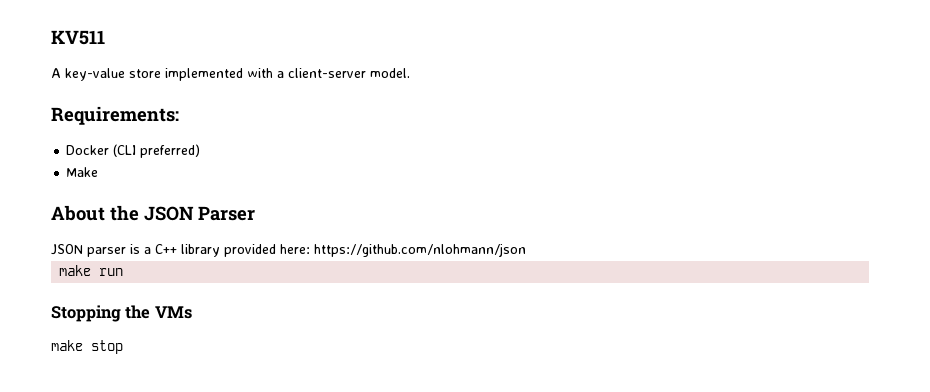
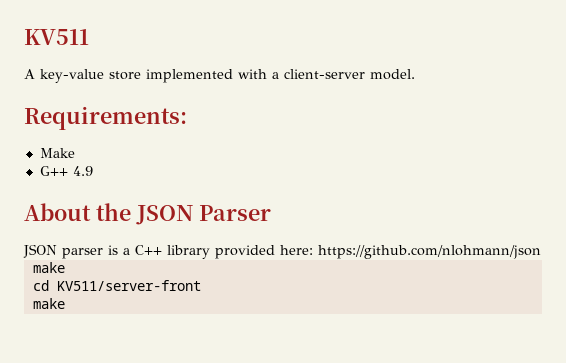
- Docker (CLI preferred)
  Make
+ G++ 4.9
  JSON parser is a C++ library provided here: https://github.com/nlohmann/json
- make run
- Stopping the VMs
- make stop
+ make
+ cd KV511/server-front
+ make

